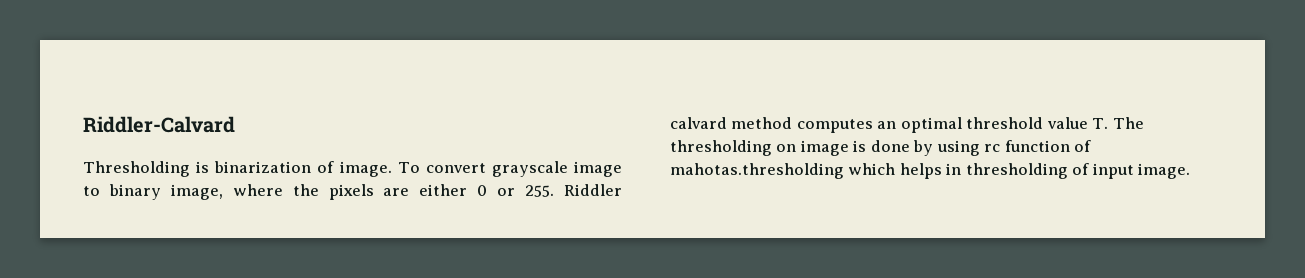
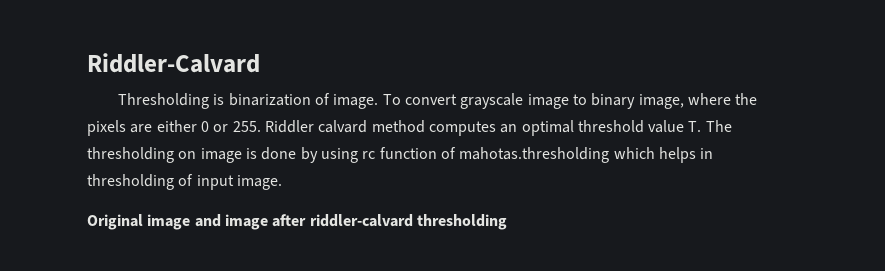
+ Original image and image after riddler-calvard thresholding

